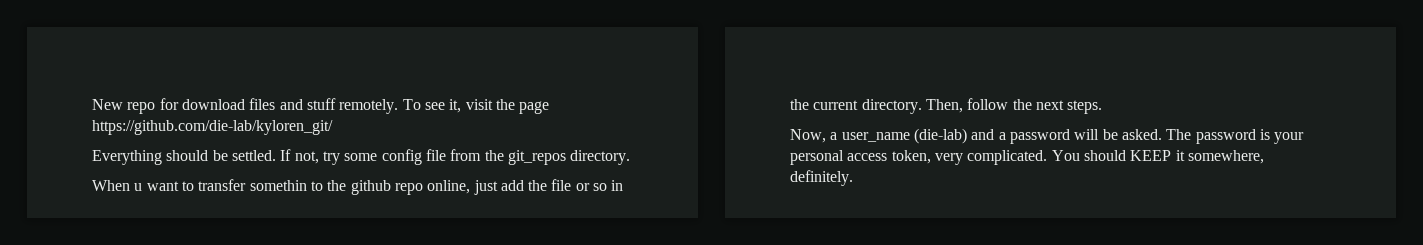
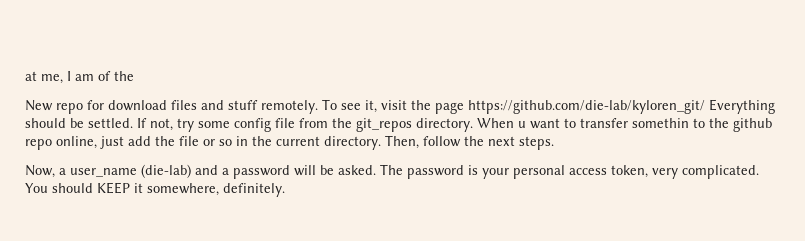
+ at me, I am of the
- To see it, visit the page https://github.com/die-lab/kyloren_git/
- Everything should be settled.
+ To see it, visit the page https://github.com/die-lab/kyloren_git/ Everything should be settled.
- If not, try some config file from the git_repos directory.
- When u want to transfer somethin to the github repo online, just add the file or so in the current directory.
+ If not, try some config file from the git_repos directory. When u want to transfer somethin to the github repo online, just add the file or so in the current directory.

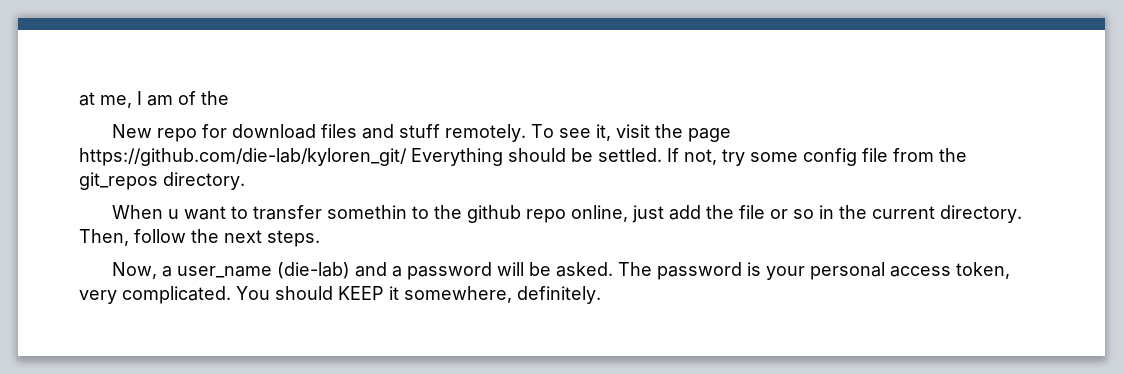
- If not, try some config file from the git_repos directory. When u want to transfer somethin to the github repo online, just add the file or so in the current directory.
+ If not, try some config file from the git_repos directory.
+ When u want to transfer somethin to the github repo online, just add the file or so in the current directory.

